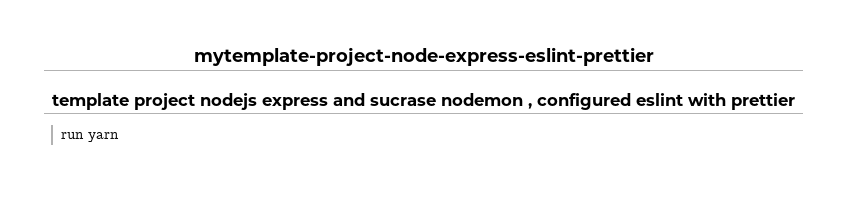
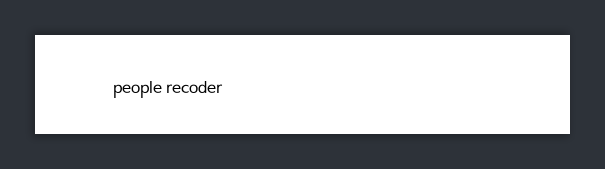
- mytemplate-project-node-express-eslint-prettier
- template project nodejs express and sucrase nodemon , configured eslint with prettier
- run yarn
+ people recoder

